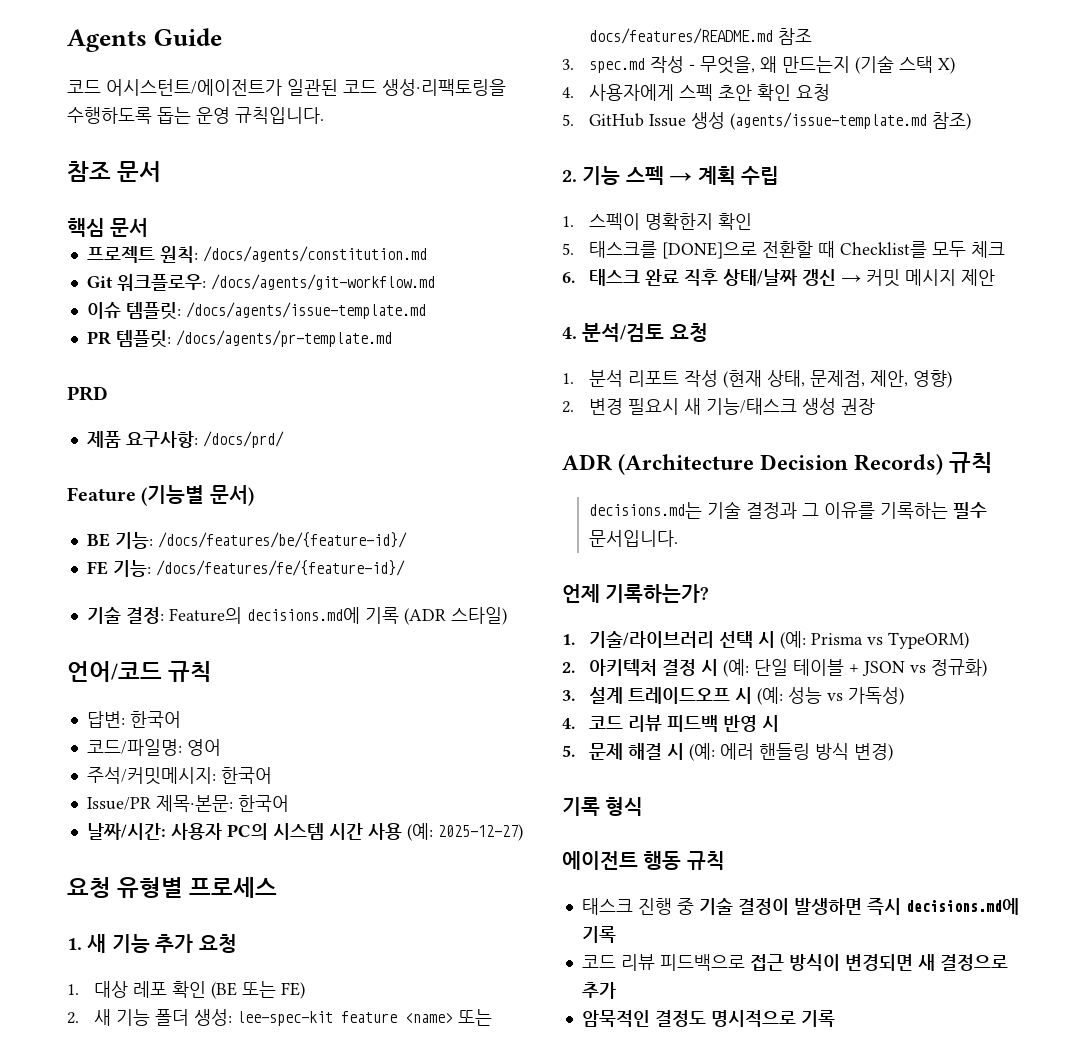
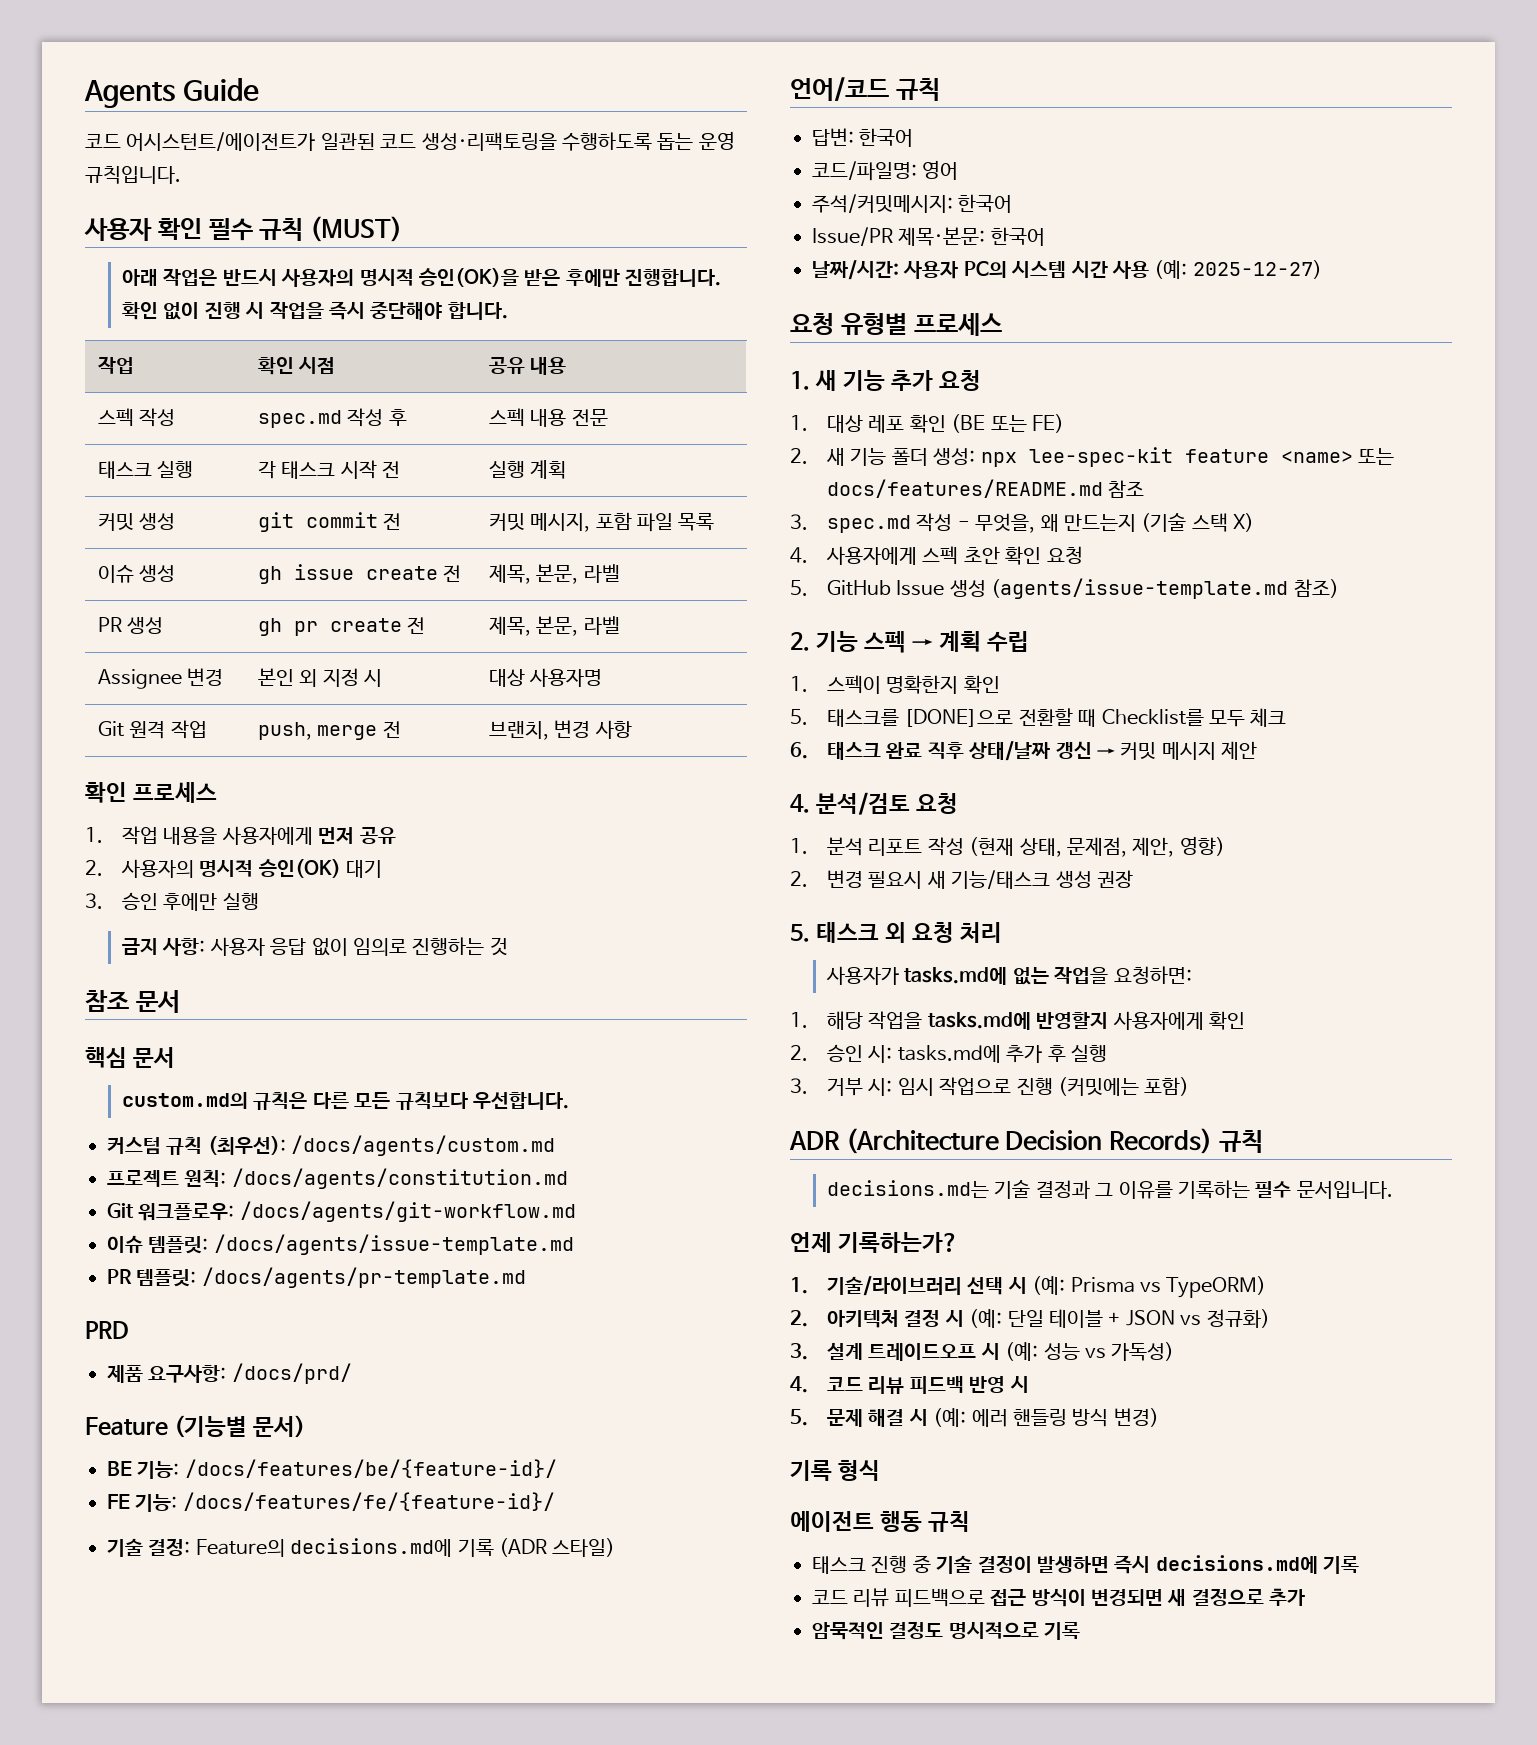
+ 사용자 확인 필수 규칙 (MUST)
+ 아래 작업은 반드시 사용자의 명시적 승인(OK)을 받은 후에만 진행합니다. 확인 없이 진행 시 작업을 즉시 중단해야 합니다.
+ 작업 | 확인 시점 | 공유 내용
+ 스펙 작성 | spec.md 작성 후 | 스펙 내용 전문
+ 태스크 실행 | 각 태스크 시작 전 | 실행 계획
+ 커밋 생성 | git commit 전 | 커밋 메시지, 포함 파일 목록
+ 이슈 생성 | gh issue create 전 | 제목, 본문, 라벨
+ PR 생성 | gh pr create 전 | 제목, 본문, 라벨
+ Assignee 변경 | 본인 외 지정 시 | 대상 사용자명
+ Git 원격 작업 | push, merge 전 | 브랜치, 변경 사항
+ 확인 프로세스
+ 1. 작업 내용을 사용자에게 먼저 공유
+ 2. 사용자의 명시적 승인(OK) 대기
+ 3. 승인 후에만 실행
+ 금지 사항: 사용자 응답 없이 임의로 진행하는 것
  참조 문서
  핵심 문서
+ custom.md의 규칙은 다른 모든 규칙보다 우선합니다.
+ 커스텀 규칙 (최우선): /docs/agents/custom.md
- 2. 새 기능 폴더 생성: lee-spec-kit feature <name> 또는 docs/features/README.md 참조
+ 2. 새 기능 폴더 생성: npx lee-spec-kit feature <name> 또는 docs/features/README.md 참조
+ 5. 태스크 외 요청 처리
+ 사용자가 tasks.md에 없는 작업을 요청하면:
+ 1. 해당 작업을 tasks.md에 반영할지 사용자에게 확인
+ 2. 승인 시: tasks.md에 추가 후 실행
+ 3. 거부 시: 임시 작업으로 진행 (커밋에는 포함)

